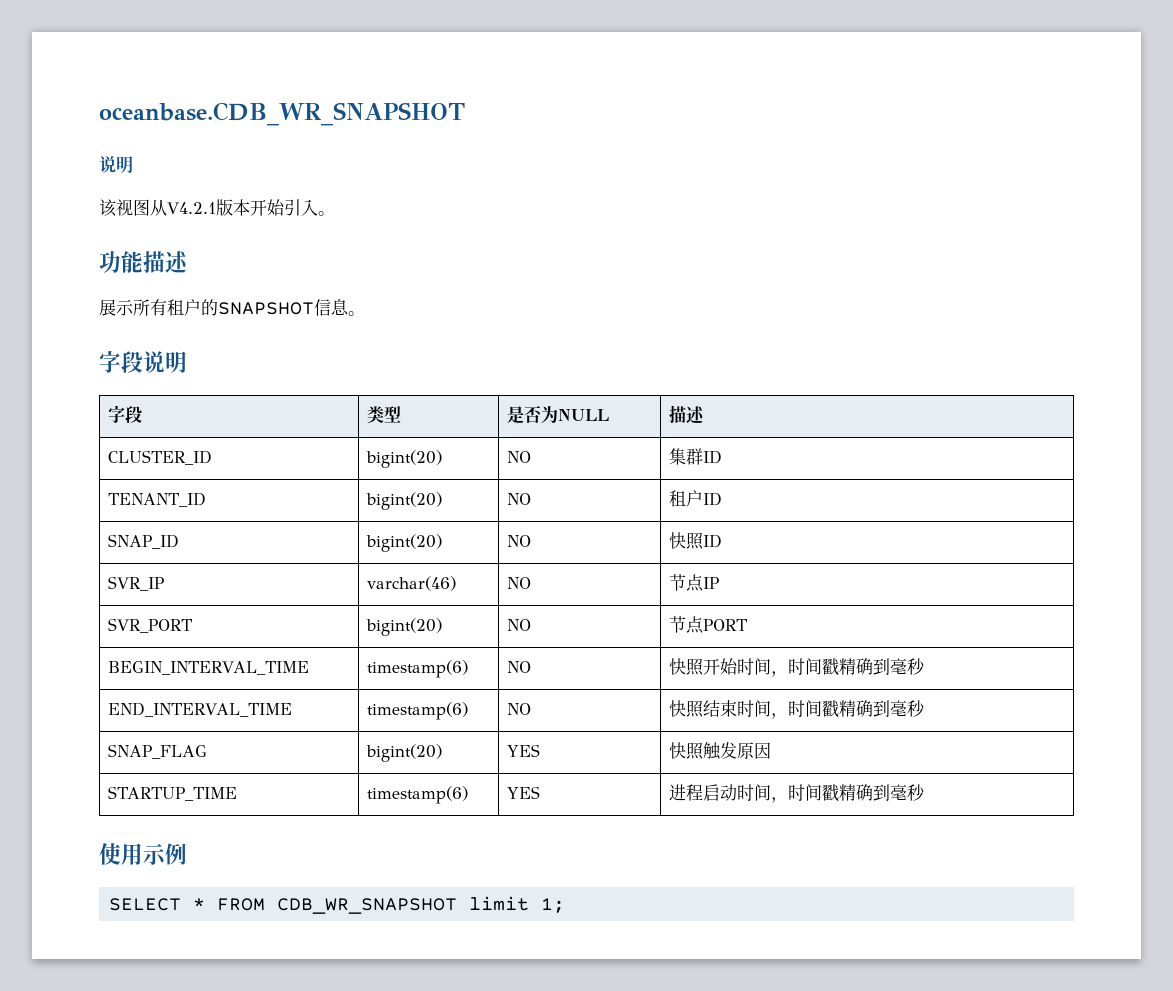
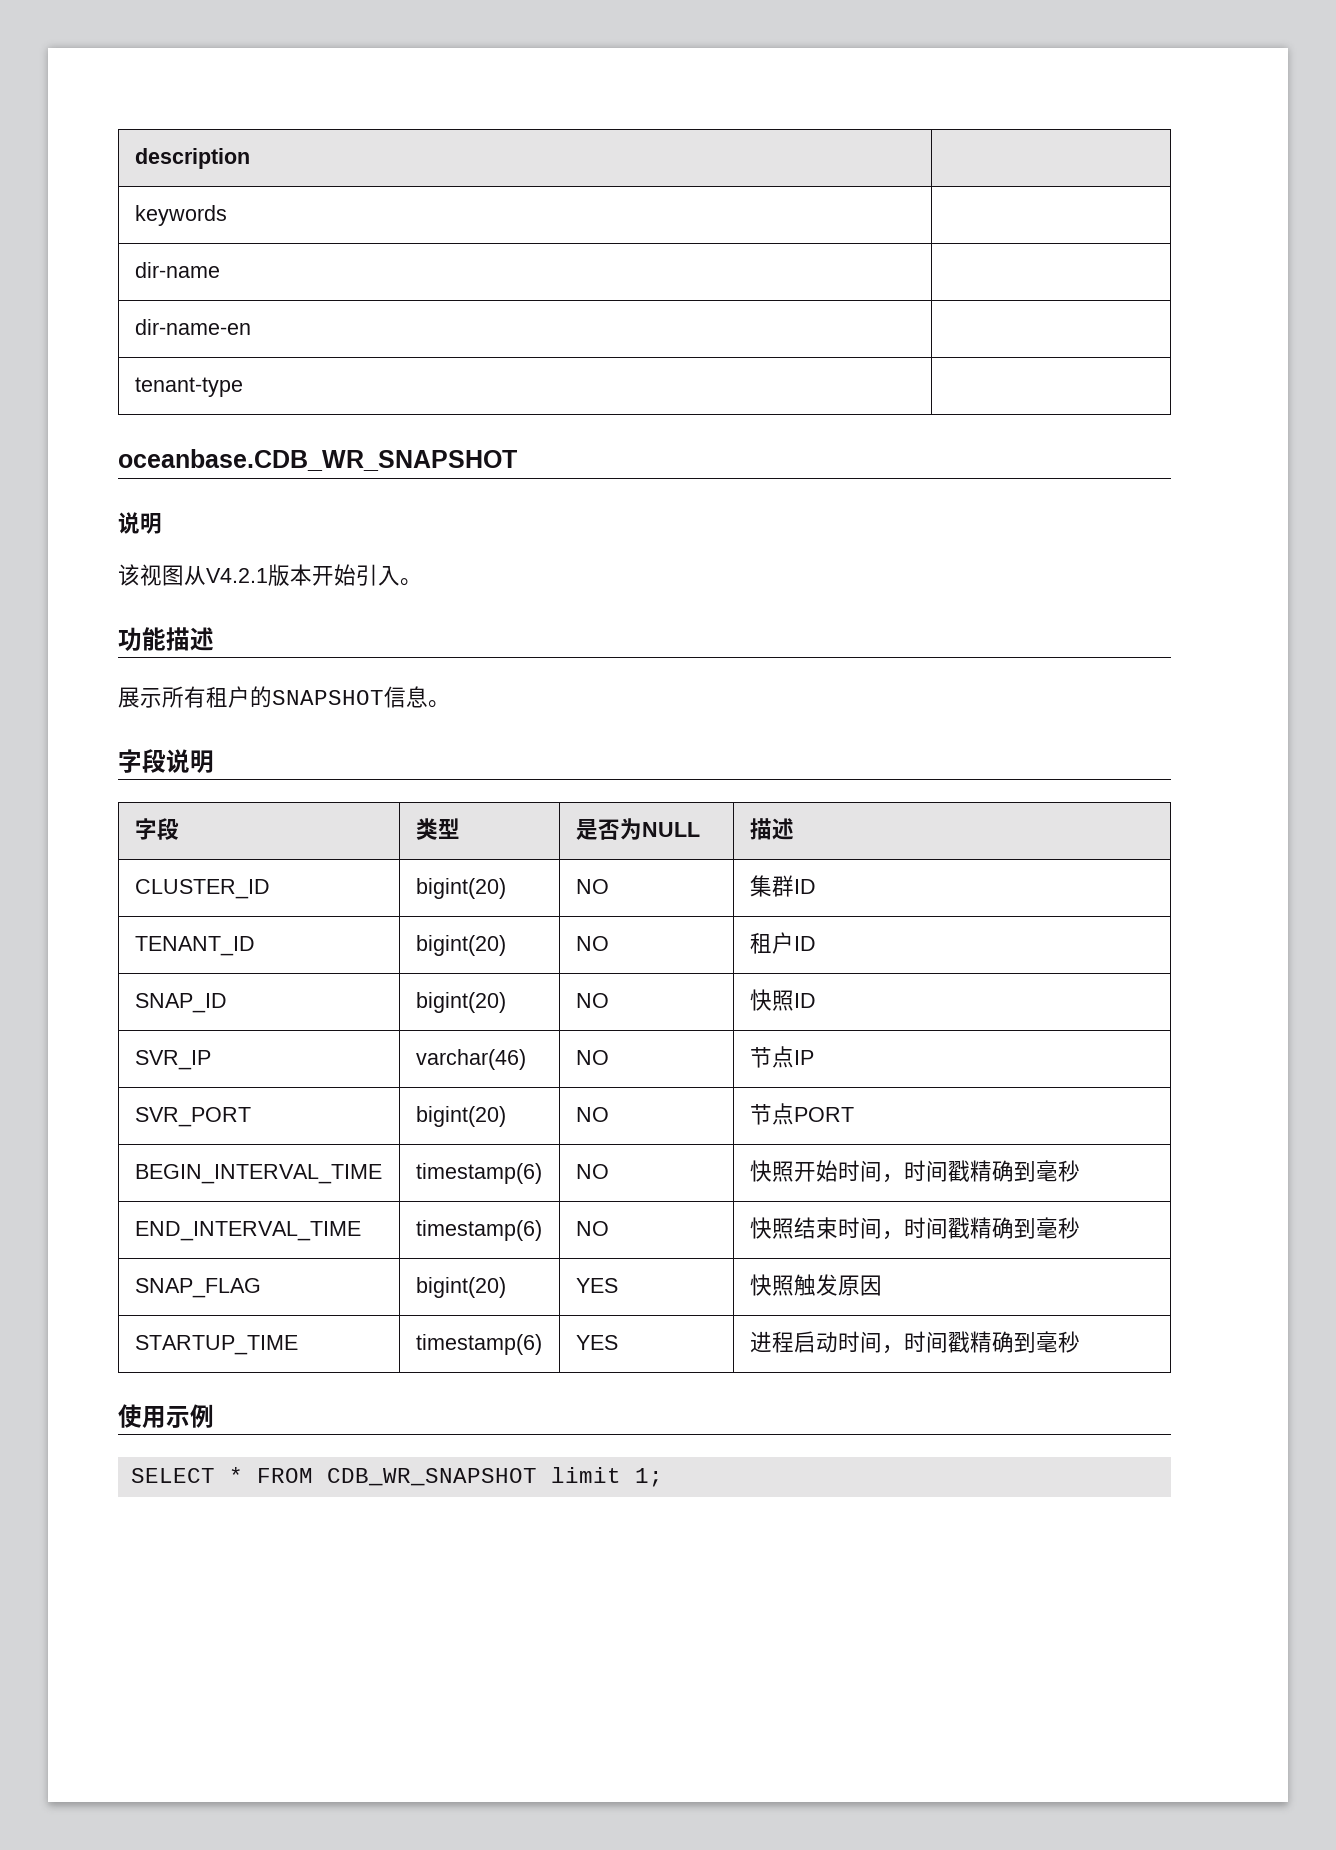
+ description |
+ keywords |
+ dir-name |
+ dir-name-en |
+ tenant-type |

